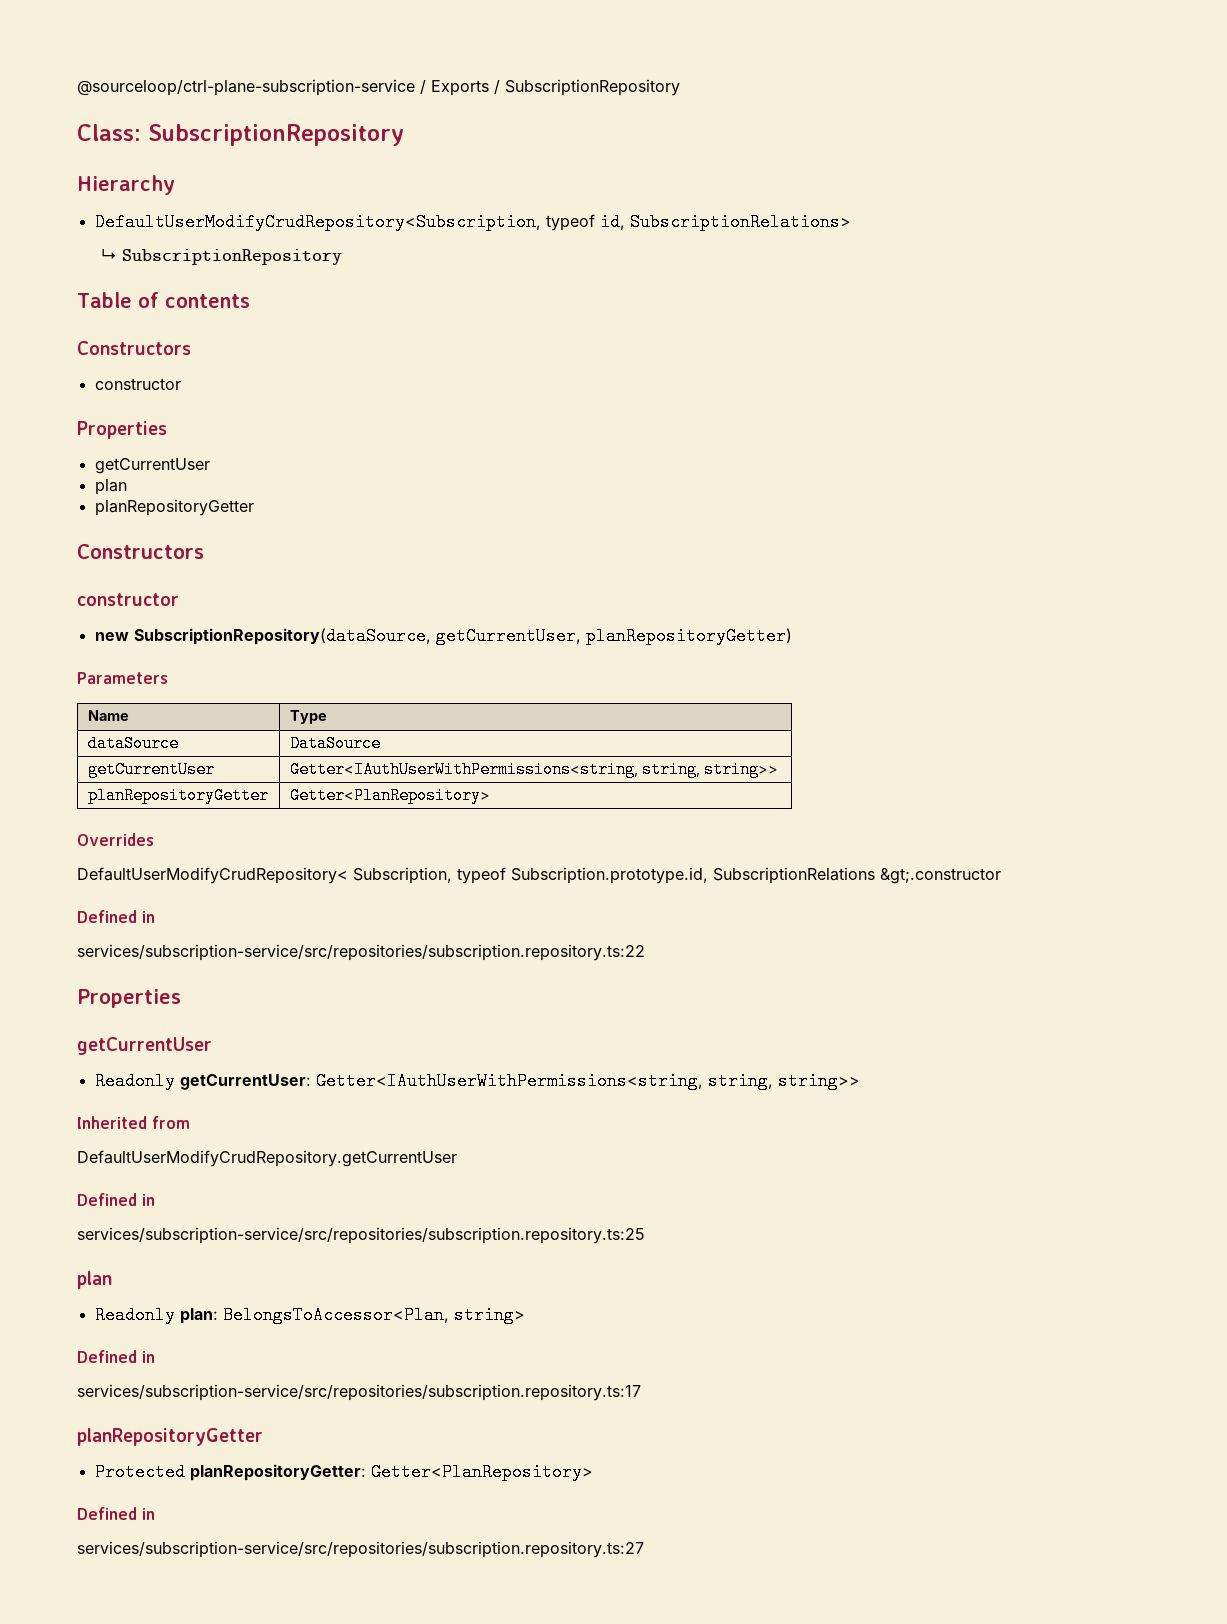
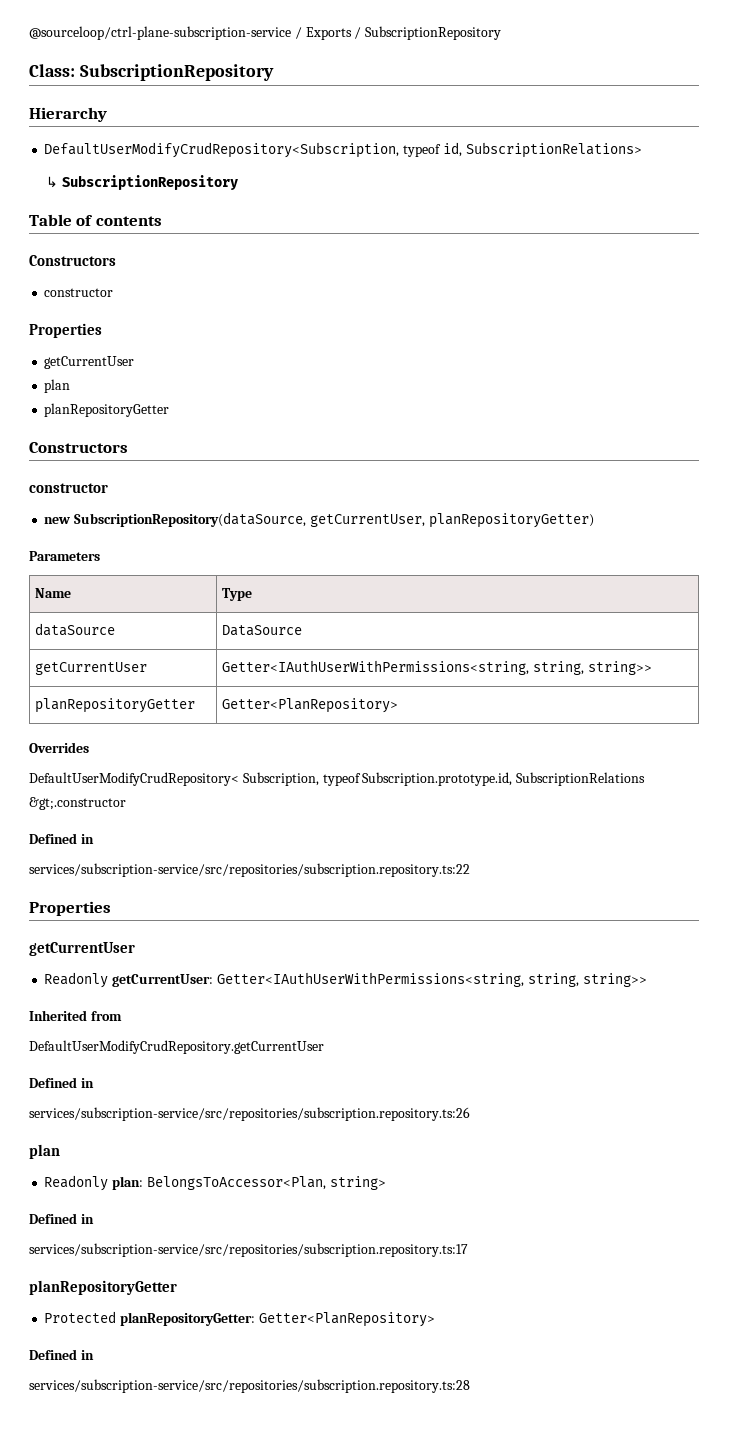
- services/subscription-service/src/repositories/subscription.repository.ts:25
+ services/subscription-service/src/repositories/subscription.repository.ts:26
- services/subscription-service/src/repositories/subscription.repository.ts:27
+ services/subscription-service/src/repositories/subscription.repository.ts:28

